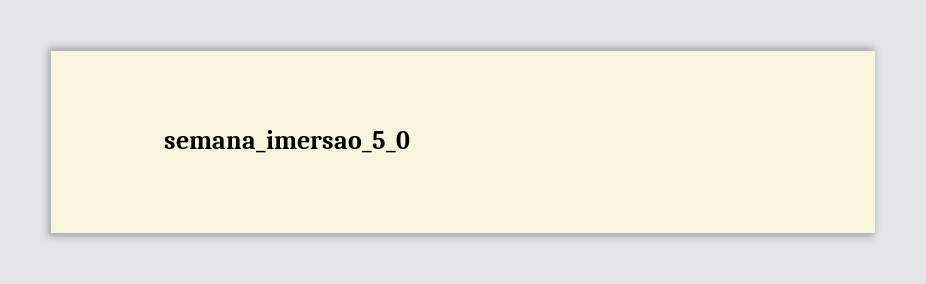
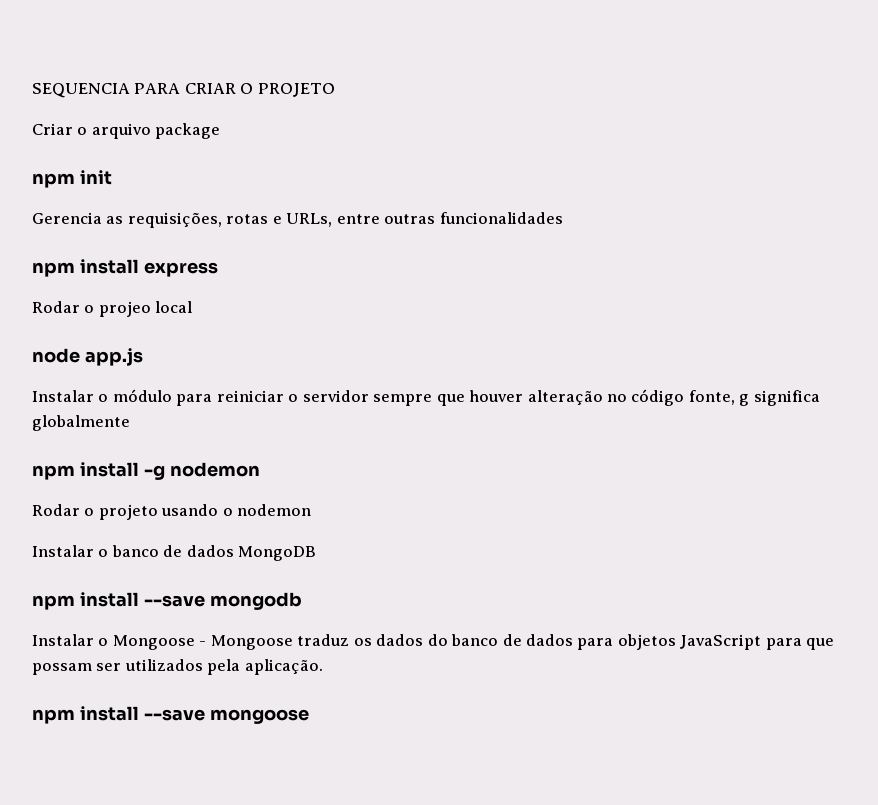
- semana_imersao_5_0
+ SEQUENCIA PARA CRIAR O PROJETO
+ Criar o arquivo package
+ npm init
+ Gerencia as requisições, rotas e URLs, entre outras funcionalidades
+ npm install express
+ Rodar o projeo local
+ node app.js
+ Instalar o módulo para reiniciar o servidor sempre que houver alteração no código fonte, g significa globalmente
+ npm install -g nodemon
+ Rodar o projeto usando o nodemon
+ Instalar o banco de dados MongoDB
+ npm install --save mongodb
+ Instalar o Mongoose - Mongoose traduz os dados do banco de dados para objetos JavaScript para que possam ser utilizados pela aplicação.
+ npm install --save mongoose

